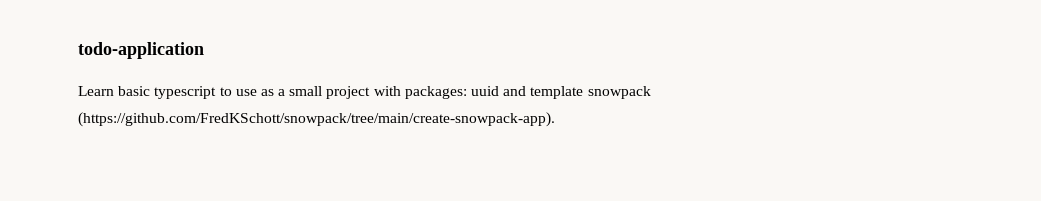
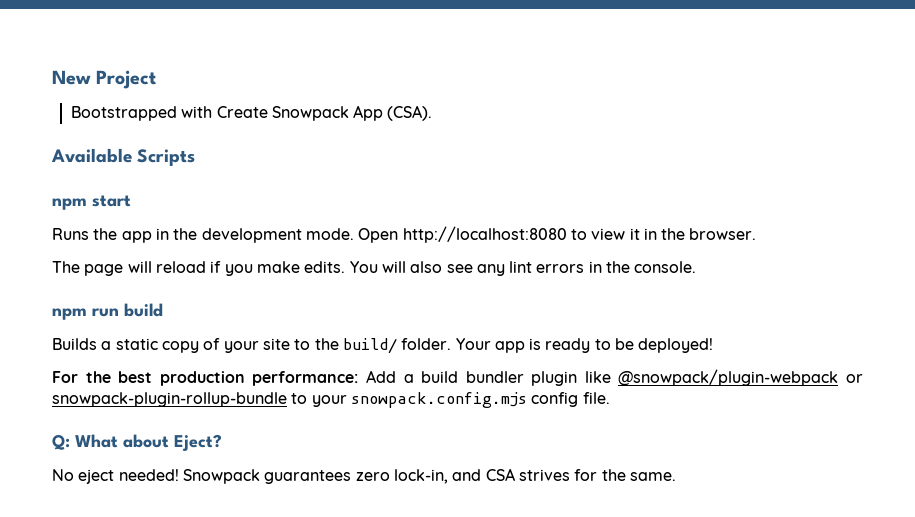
- todo-application
- Learn basic typescript to use as a small project with packages: uuid and template snowpack (https://github.com/FredKSchott/snowpack/tree/main/create-snowpack-app).
+ New Project
+ Bootstrapped with Create Snowpack App (CSA).
+ Available Scripts
+ npm start
+ Runs the app in the development mode. Open http://localhost:8080 to view it in the browser.
+ The page will reload if you make edits. You will also see any lint errors in the console.
+ npm run build
+ Builds a static copy of your site to the build/ folder. Your app is ready to be deployed!
+ For the best production performance: Add a build bundler plugin like @snowpack/plugin-webpack or snowpack-plugin-rollup-bundle to your snowpack.config.mjs config file.
+ Q: What about Eject?
+ No eject needed! Snowpack guarantees zero lock-in, and CSA strives for the same.

